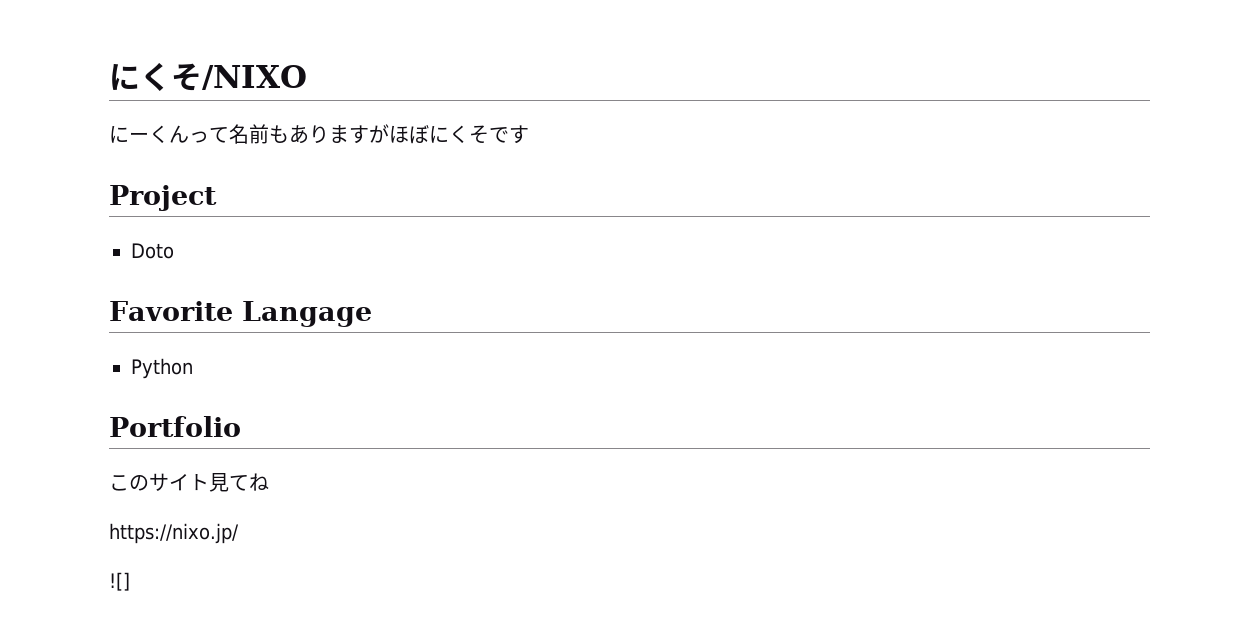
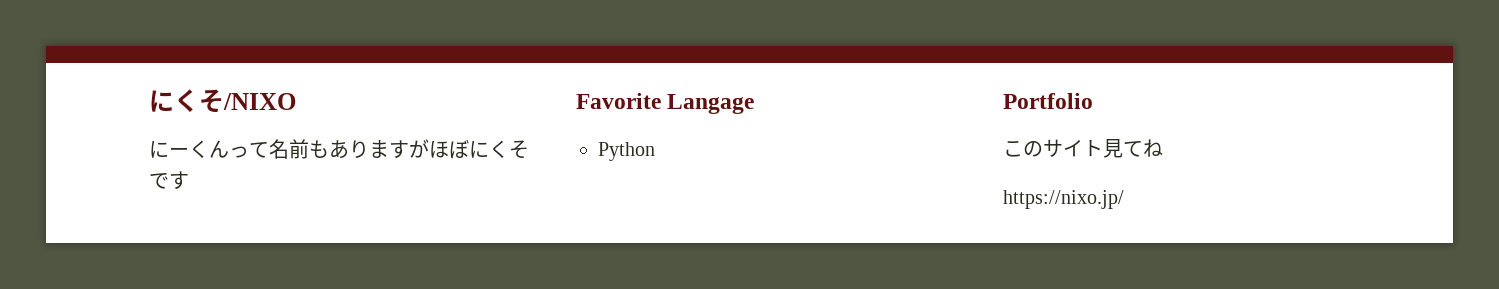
- Project
- Doto
- ![]

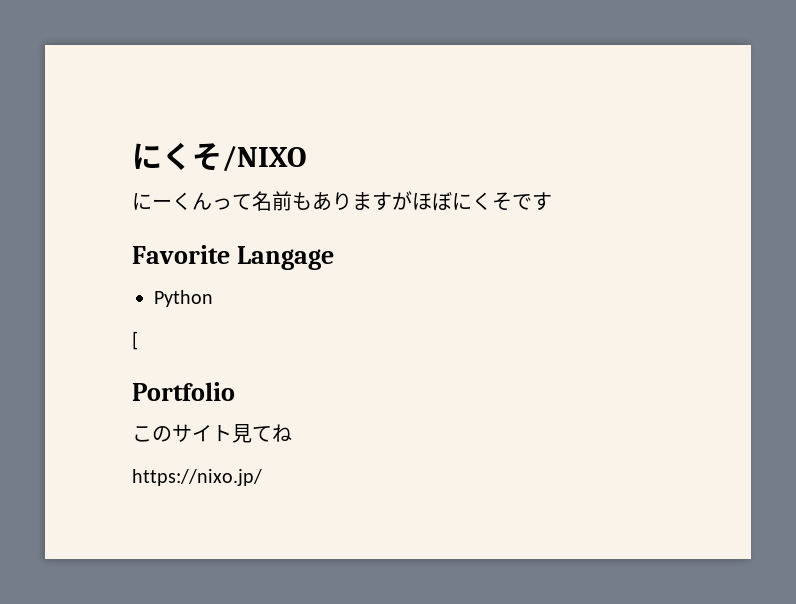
+ [

